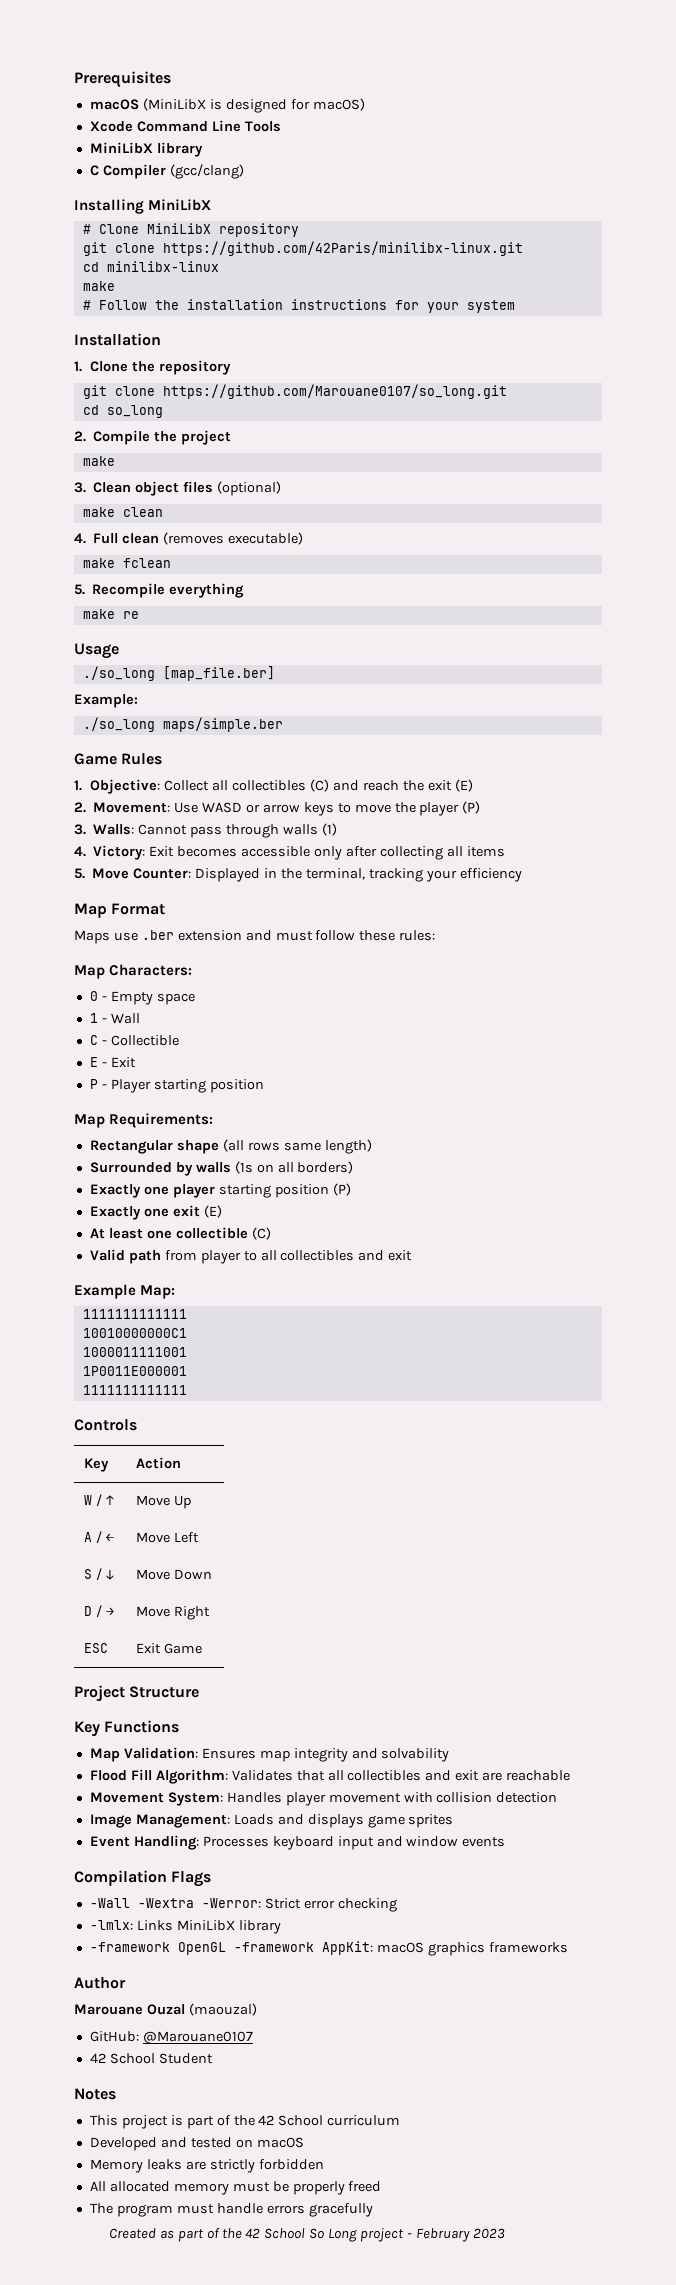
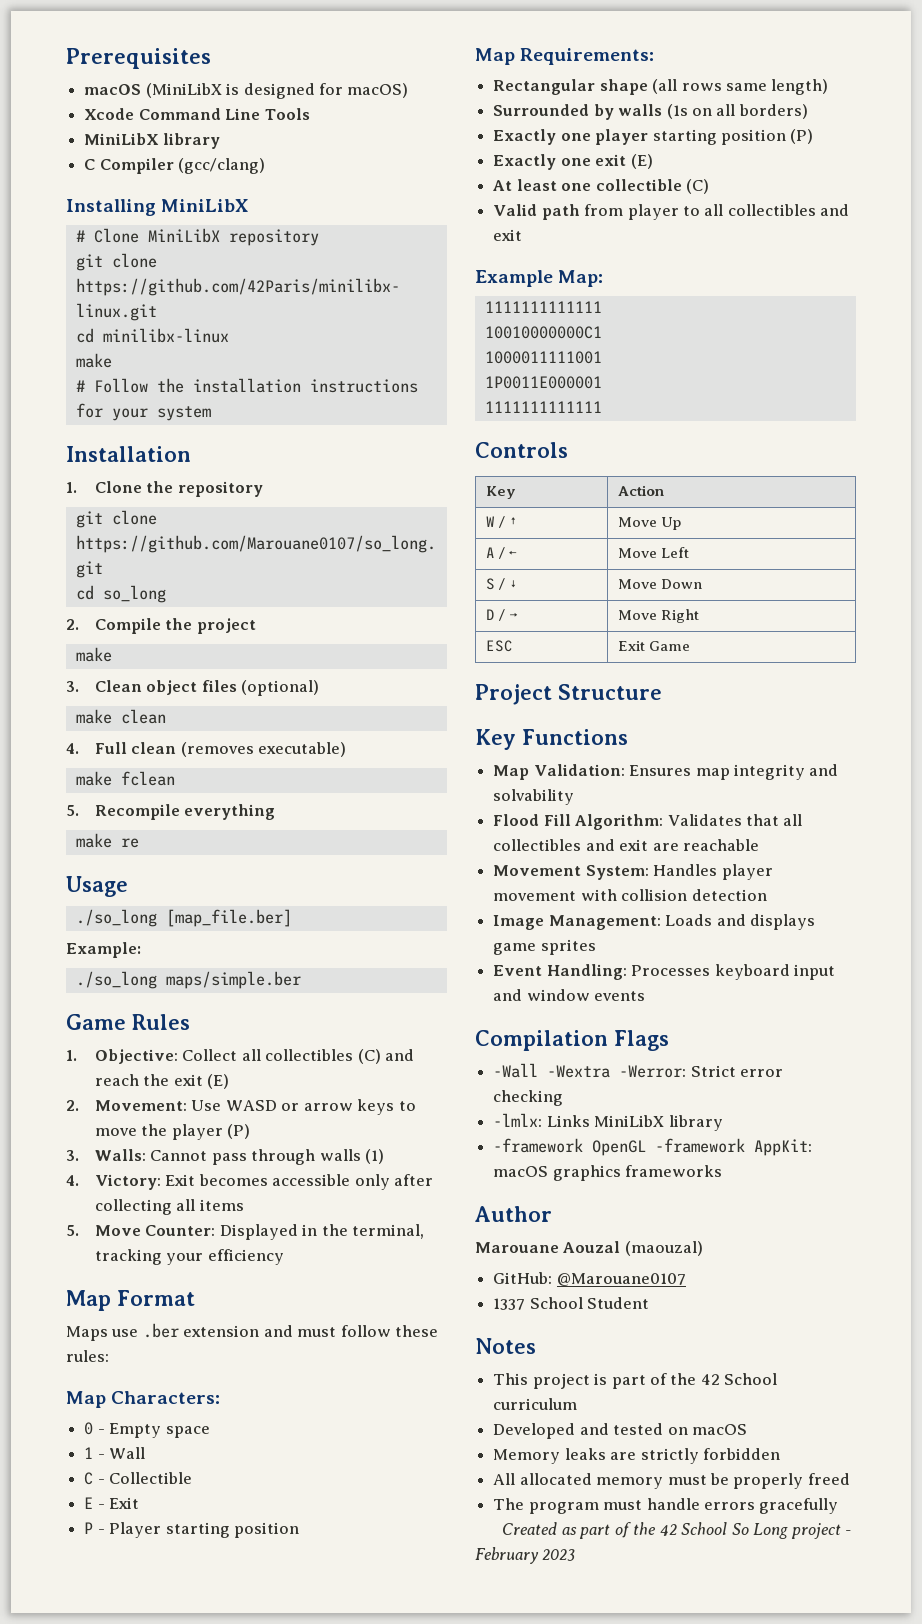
- Marouane Ouzal (maouzal)
+ Marouane Aouzal (maouzal)
- 42 School Student
+ 1337 School Student

